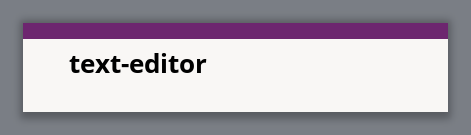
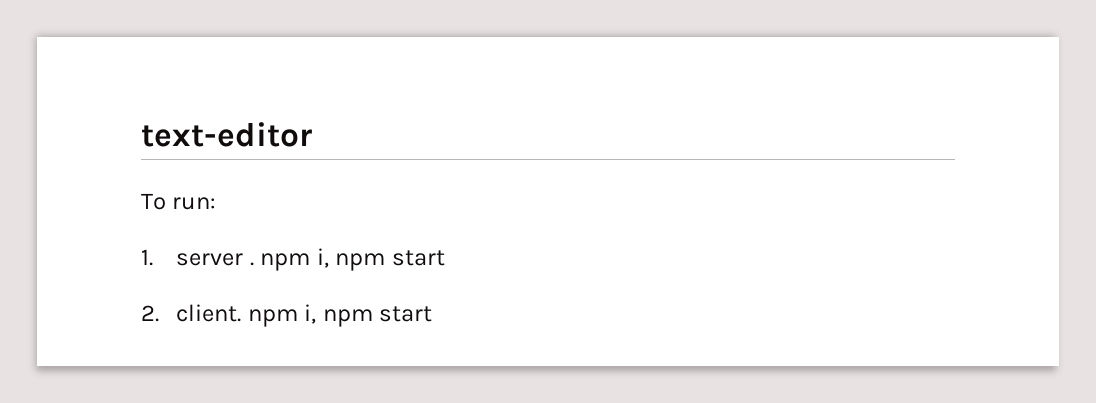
+ To run:
+ 1. server . npm i, npm start
+ 2. client. npm i, npm start

